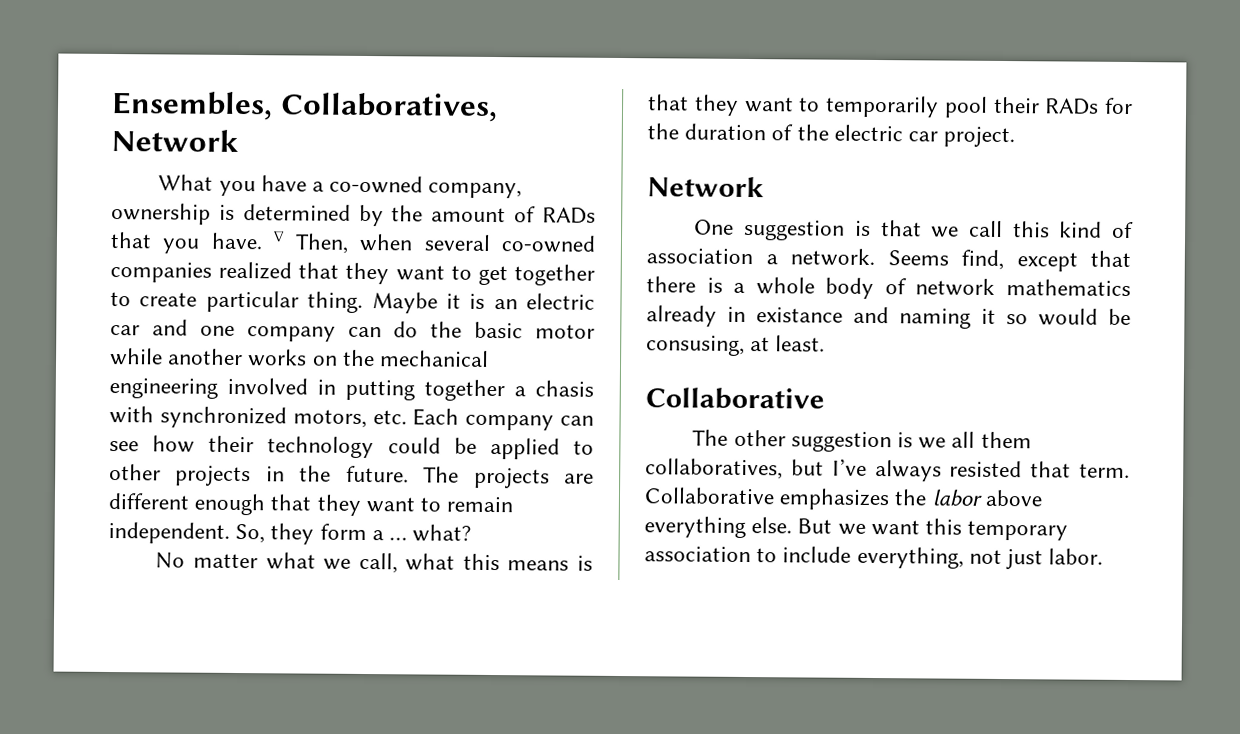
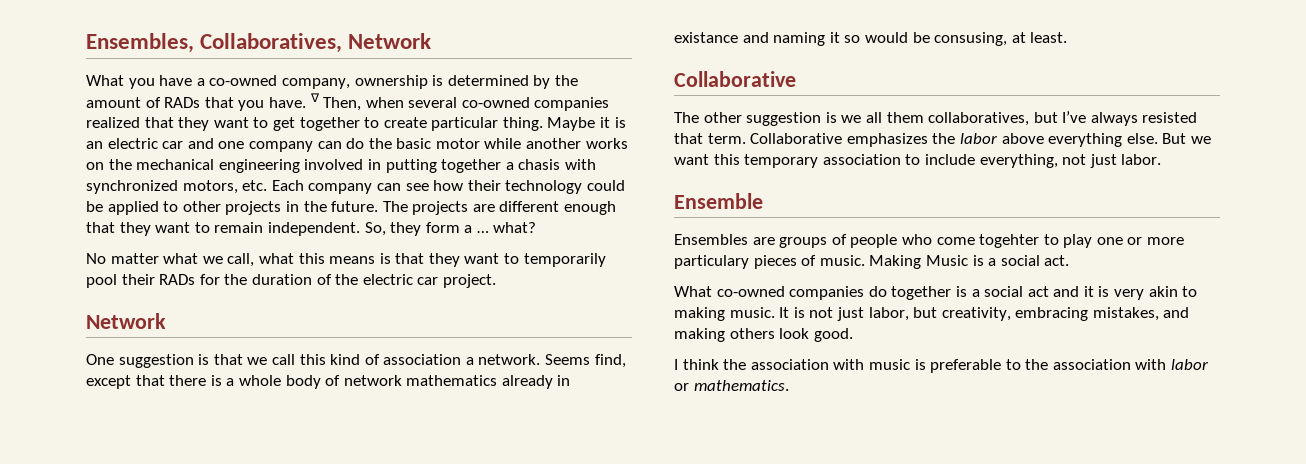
+ Ensemble
+ Ensembles are groups of people who come togehter to play one or more particulary pieces of music. Making Music is a social act.
+ What co-owned companies do together is a social act and it is very akin to making music. It is not just labor, but creativity, embracing mistakes, and making others look good.
+ I think the association with music is preferable to the association with labor or mathematics.

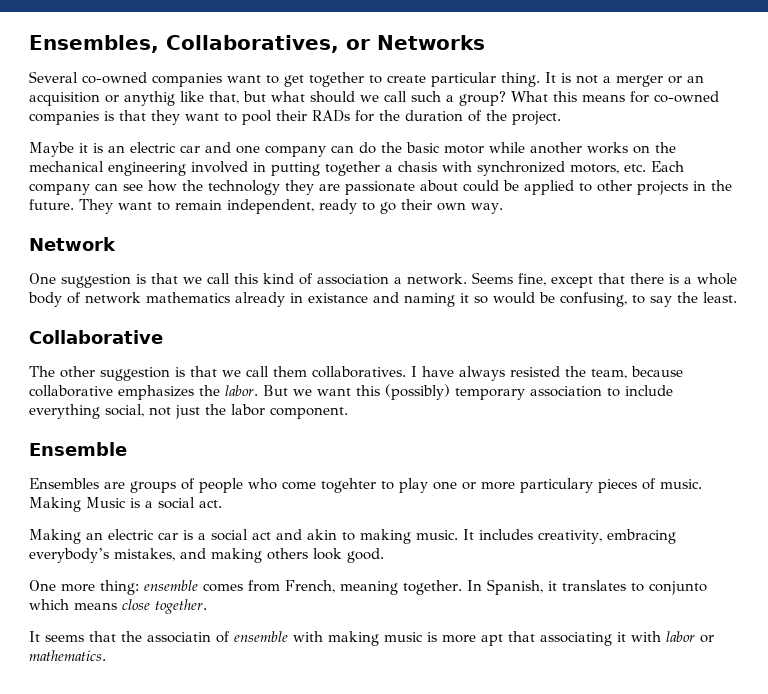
- Ensembles, Collaboratives, Network
- What you have a co-owned company, ownership is determined by the amount of RADs that you have. ∇ Then, when several co-owned companies realized that they want to get together to create particular thing. Maybe it is an electric car and one company can do the basic motor while another works on the mechanical engineering involved in putting together a chasis with synchronized motors, etc. Each company can see how their technology could be applied to other projects in the future.
+ Ensembles, Collaboratives, or Networks
+ Several co-owned companies want to get together to create particular thing. It is not a merger or an acquisition or anythig like that, but what should we call such a group? What this means for co-owned companies is that they want to pool their RADs for the duration of the project.
+ Maybe it is an electric car and one company can do the basic motor while another works on the mechanical engineering involved in putting together a chasis with synchronized motors, etc. Each company can see how the technology they are passionate about could be applied to other projects in the future.
- The projects are different enough that they want to remain independent. So, they form a … what?
- No matter what we call, what this means is that they want to temporarily pool their RADs for the duration of the electric car project.
+ They want to remain independent, ready to go their own way.
- Seems find, except that there is a whole body of network mathematics already in existance and naming it so would be consusing, at least.
+ Seems fine, except that there is a whole body of network mathematics already in existance and naming it so would be confusing, to say the least.
- The other suggestion is we all them collaboratives, but I’ve always resisted that term. Collaborative emphasizes the labor above everything else.
+ The other suggestion is that we call them collaboratives. I have always resisted the team, because collaborative emphasizes the labor.
- But we want this temporary association to include everything, not just labor.
+ But we want this (possibly) temporary association to include everything social, not just the labor component.
- What co-owned companies do together is a social act and it is very akin to making music.
+ Making an electric car is a social act and akin to making music.
- It is not just labor, but creativity, embracing mistakes, and making others look good.
+ It includes creativity, embracing everybody’s mistakes, and making others look good.
- I think the association with music is preferable to the association with labor or mathematics.
+ One more thing: ensemble comes from French, meaning together. In Spanish, it translates to conjunto which means close together.
+ It seems that the associatin of ensemble with making music is more apt that associating it with labor or mathematics.

